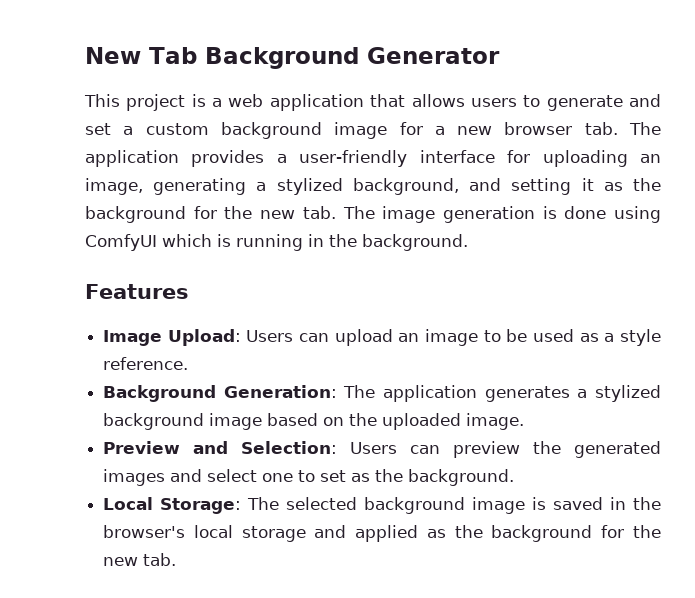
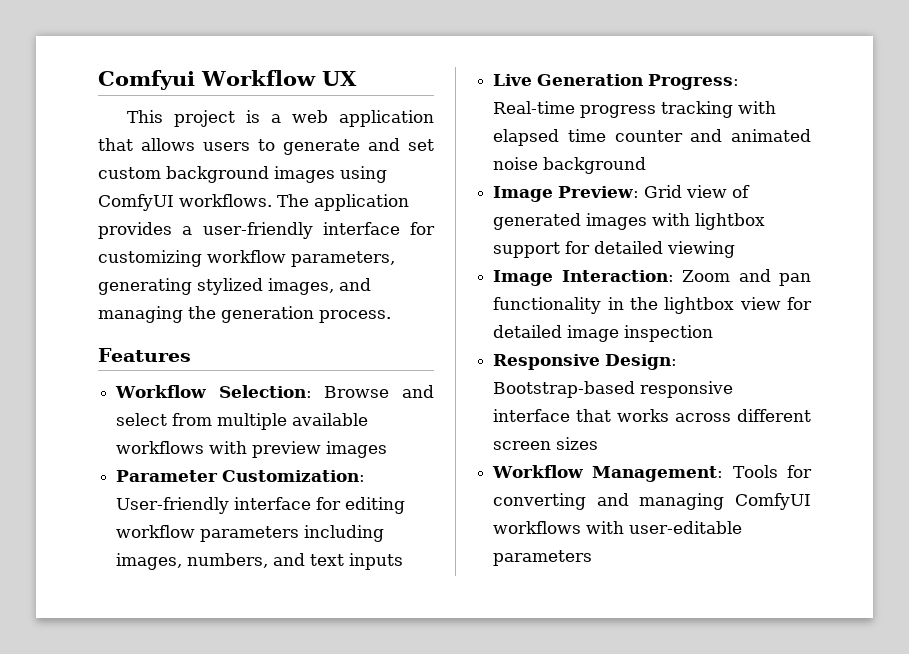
- New Tab Background Generator
+ Comfyui Workflow UX
- This project is a web application that allows users to generate and set a custom background image for a new browser tab. The application provides a user-friendly interface for uploading an image, generating a stylized background, and setting it as the background for the new tab. The image generation is done using ComfyUI which is running in the background.
+ This project is a web application that allows users to generate and set custom background images using ComfyUI workflows. The application provides a user-friendly interface for customizing workflow parameters, generating stylized images, and managing the generation process.
  Features
- Image Upload: Users can upload an image to be used as a style reference.
- Background Generation: The application generates a stylized background image based on the uploaded image.
- Preview and Selection: Users can preview the generated images and select one to set as the background.
- Local Storage: The selected background image is saved in the browser's local storage and applied as the background for the new tab.
+ Workflow Selection: Browse and select from multiple available workflows with preview images
+ Parameter Customization: User-friendly interface for editing workflow parameters including images, numbers, and text inputs
+ Live Generation Progress: Real-time progress tracking with elapsed time counter and animated noise background
+ Image Preview: Grid view of generated images with lightbox support for detailed viewing
+ Image Interaction: Zoom and pan functionality in the lightbox view for detailed image inspection
+ Responsive Design: Bootstrap-based responsive interface that works across different screen sizes
+ Workflow Management: Tools for converting and managing ComfyUI workflows with user-editable parameters

